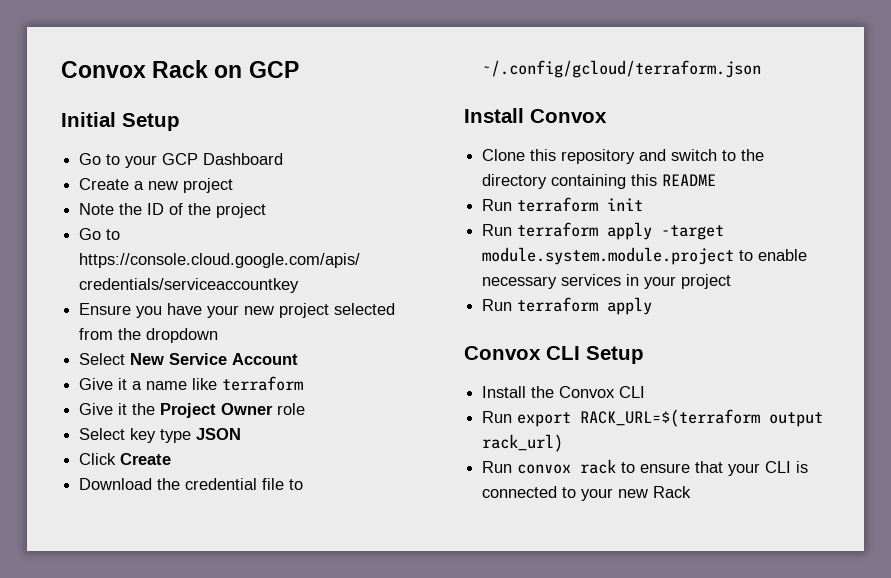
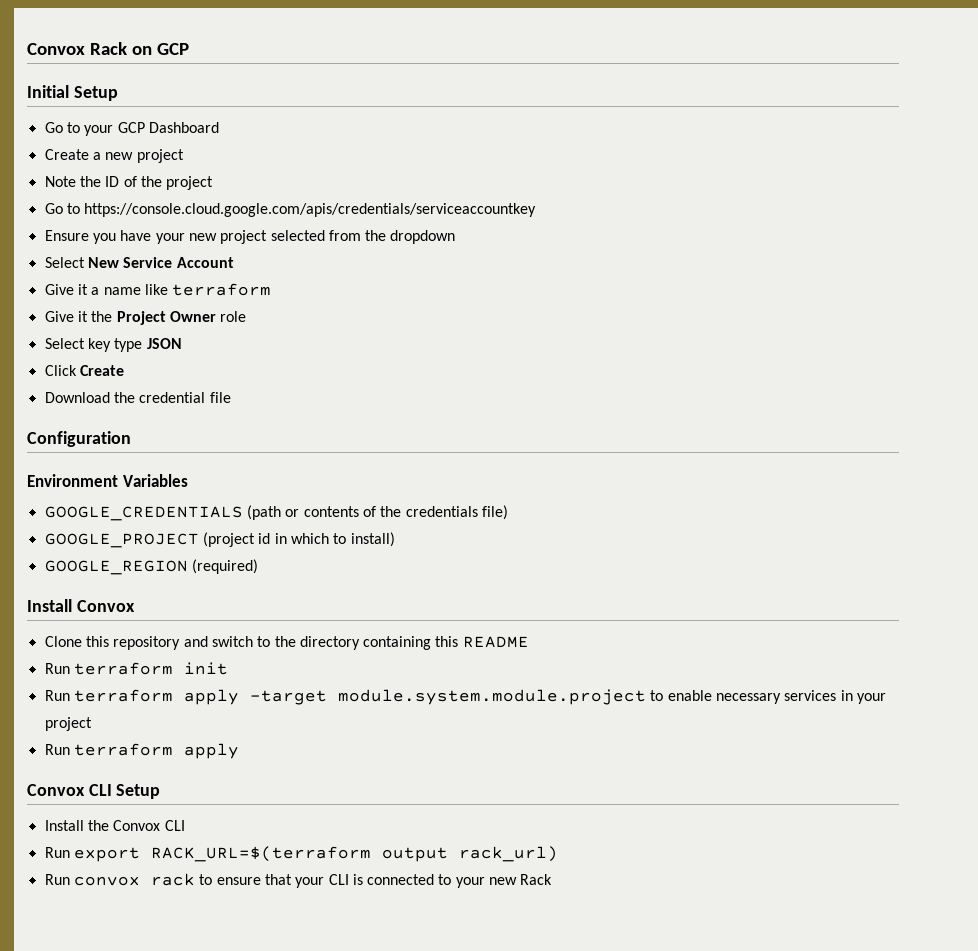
- Download the credential file to ~/.config/gcloud/terraform.json
+ Download the credential file
+ Configuration
+ Environment Variables
+ GOOGLE_CREDENTIALS (path or contents of the credentials file)
+ GOOGLE_PROJECT (project id in which to install)
+ GOOGLE_REGION (required)

